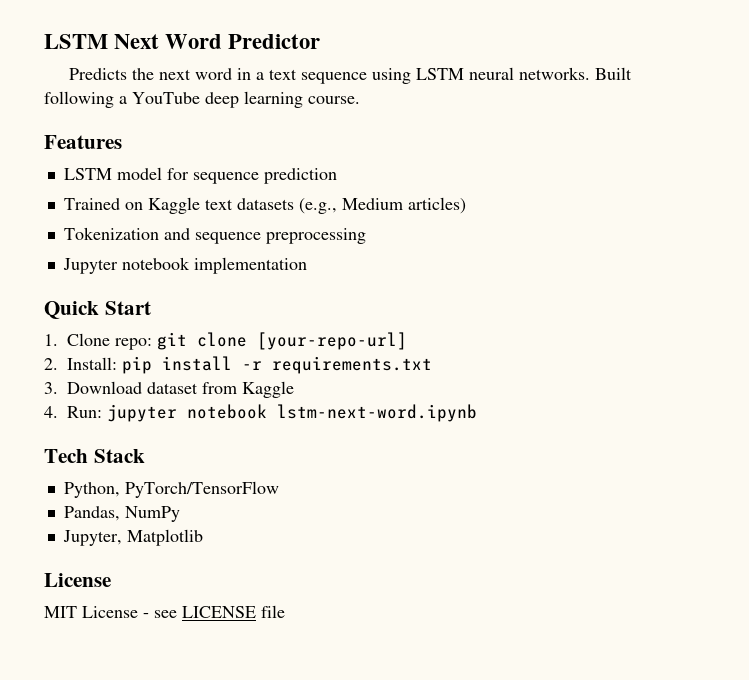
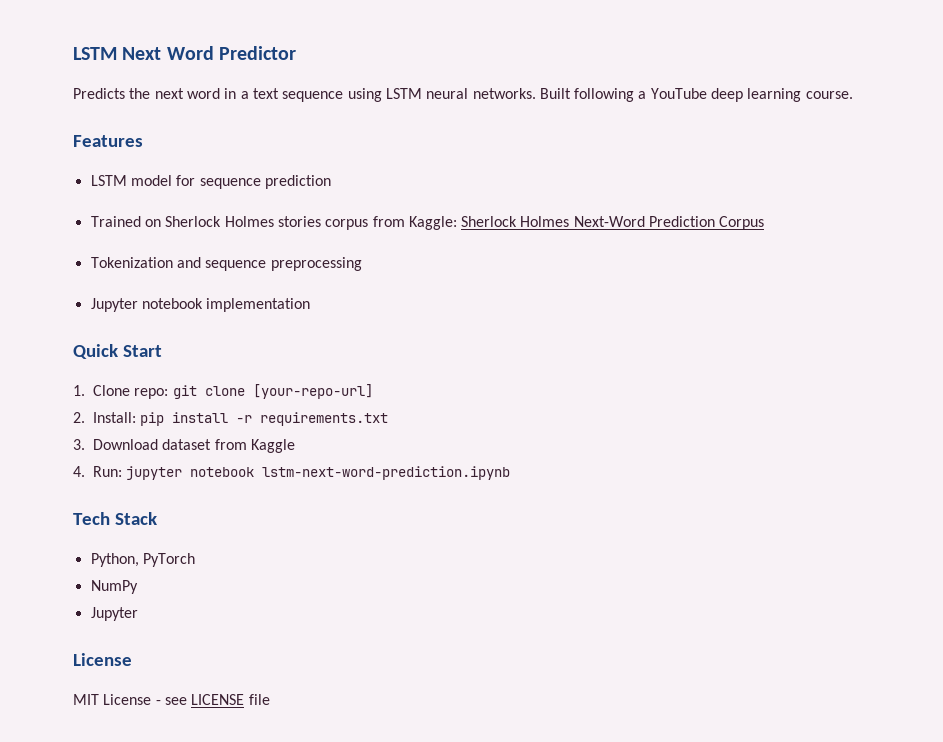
- Trained on Kaggle text datasets (e.g., Medium articles)
+ Trained on Sherlock Holmes stories corpus from Kaggle: Sherlock Holmes Next-Word Prediction Corpus
- 4. Run: jupyter notebook lstm-next-word.ipynb
+ 4. Run: jupyter notebook lstm-next-word-prediction.ipynb
- Python, PyTorch/TensorFlow
- Pandas, NumPy
- Jupyter, Matplotlib
+ Python, PyTorch
+ NumPy
+ Jupyter

